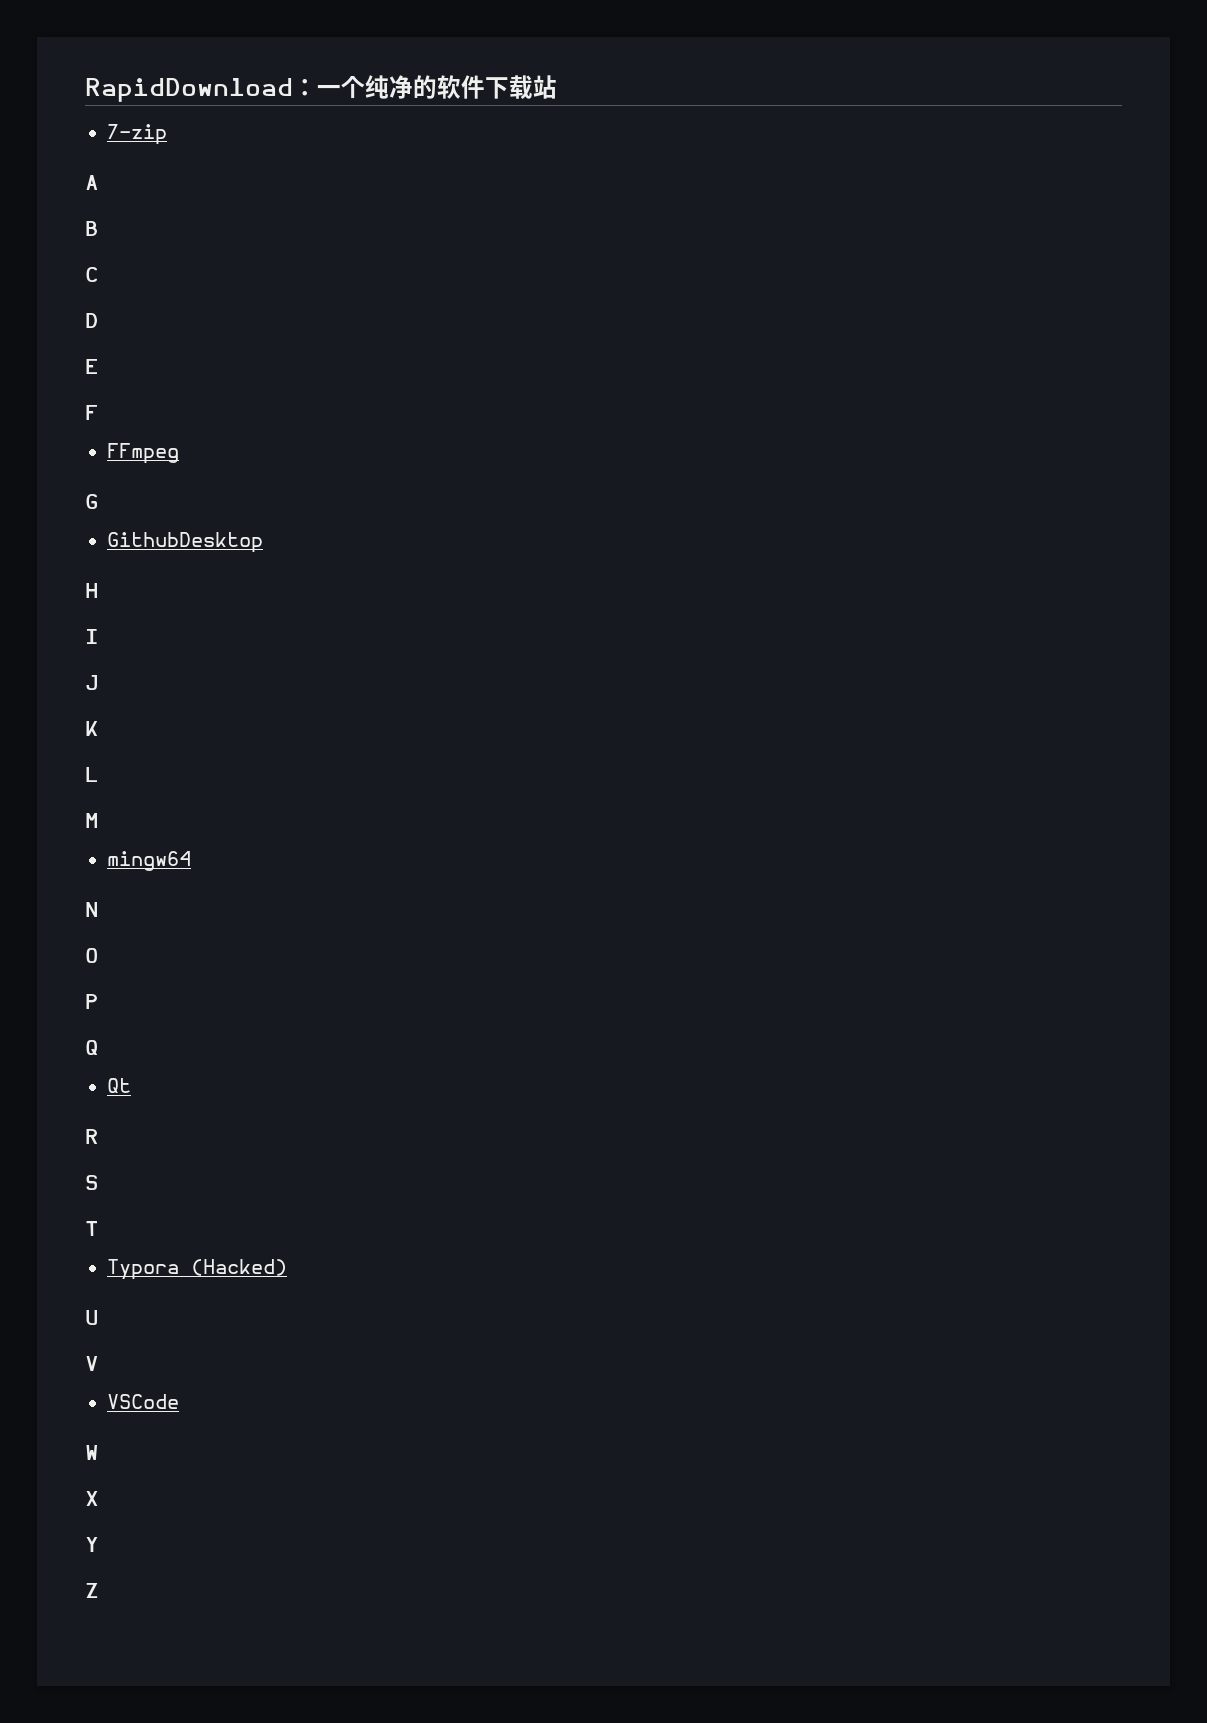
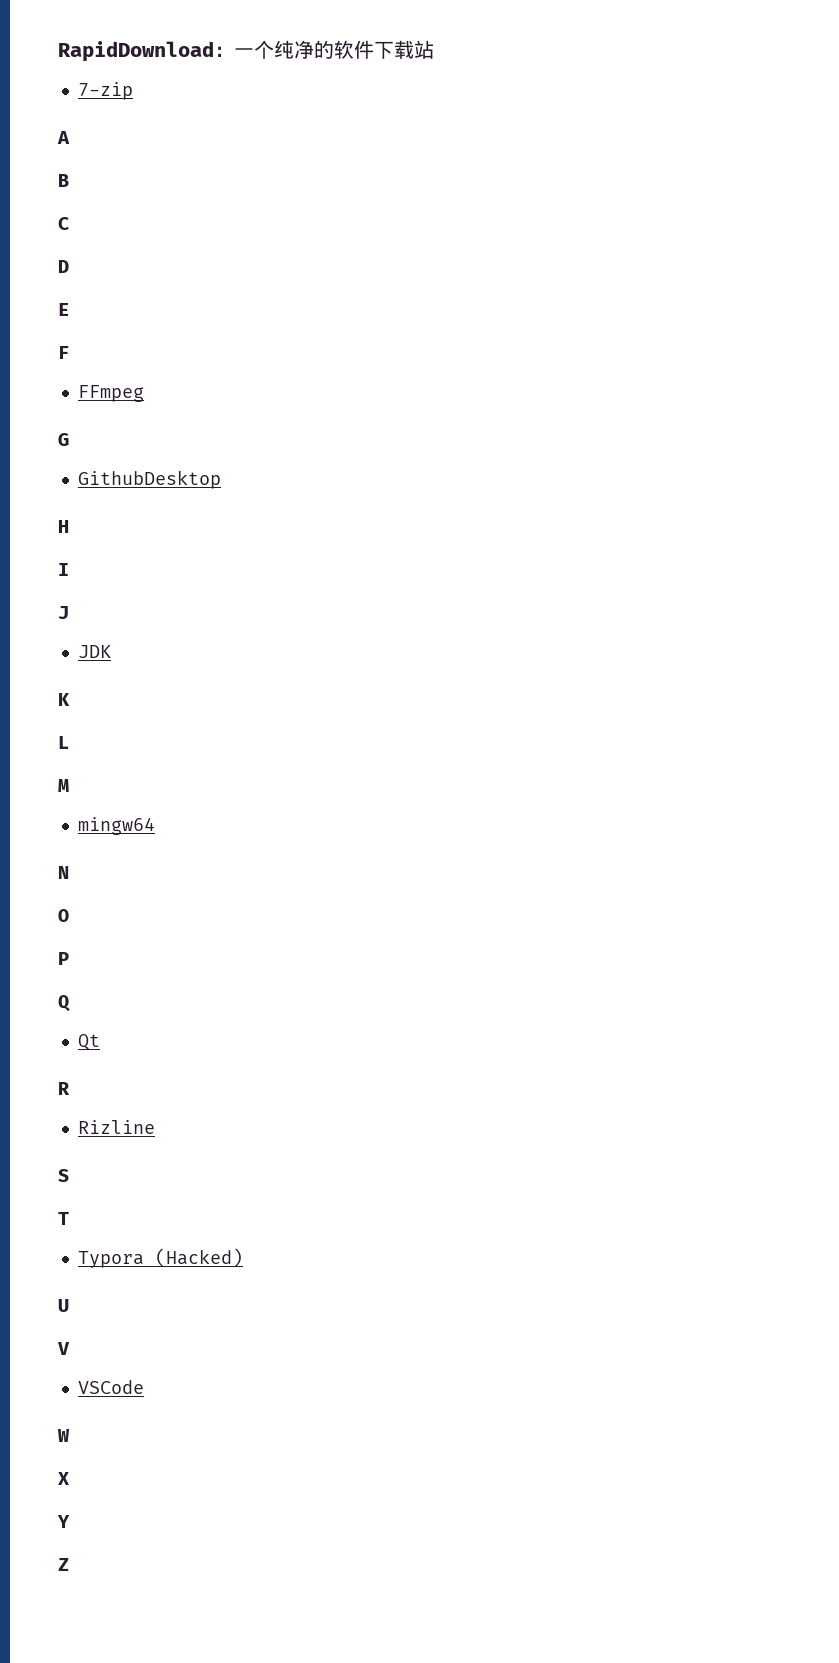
+ JDK
+ Rizline

